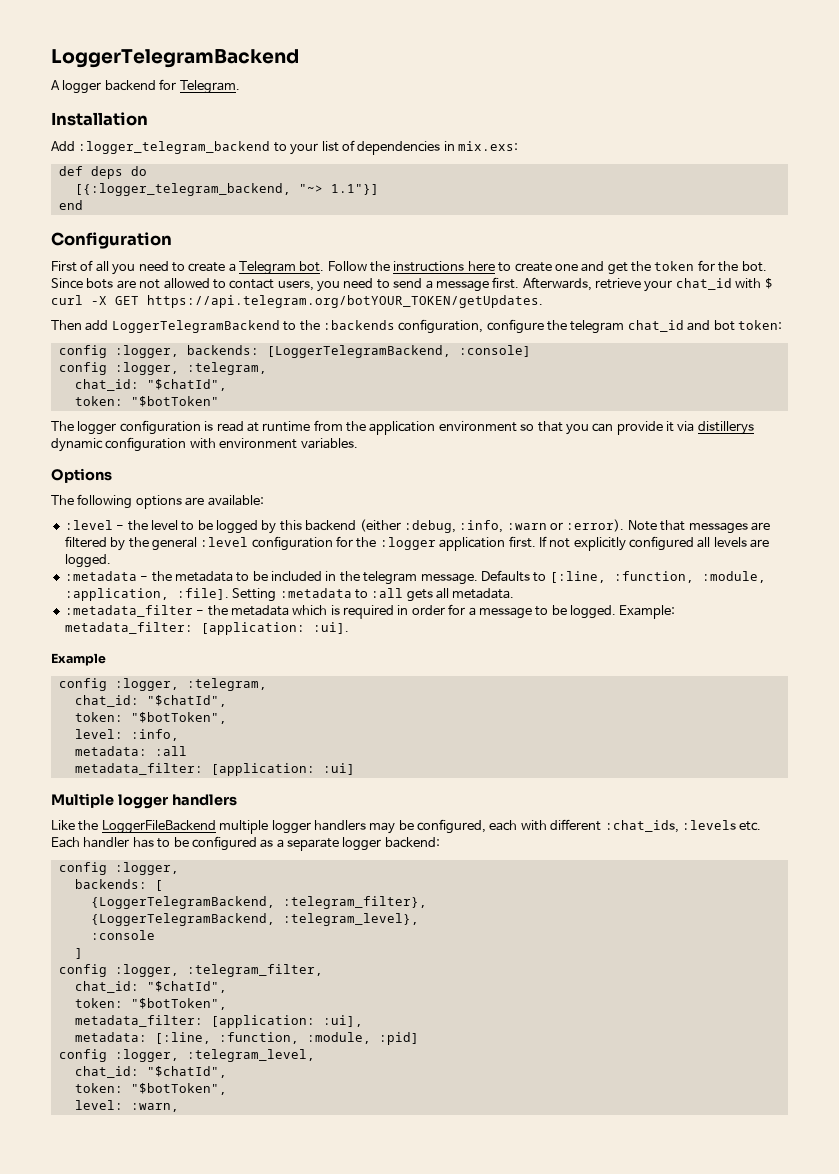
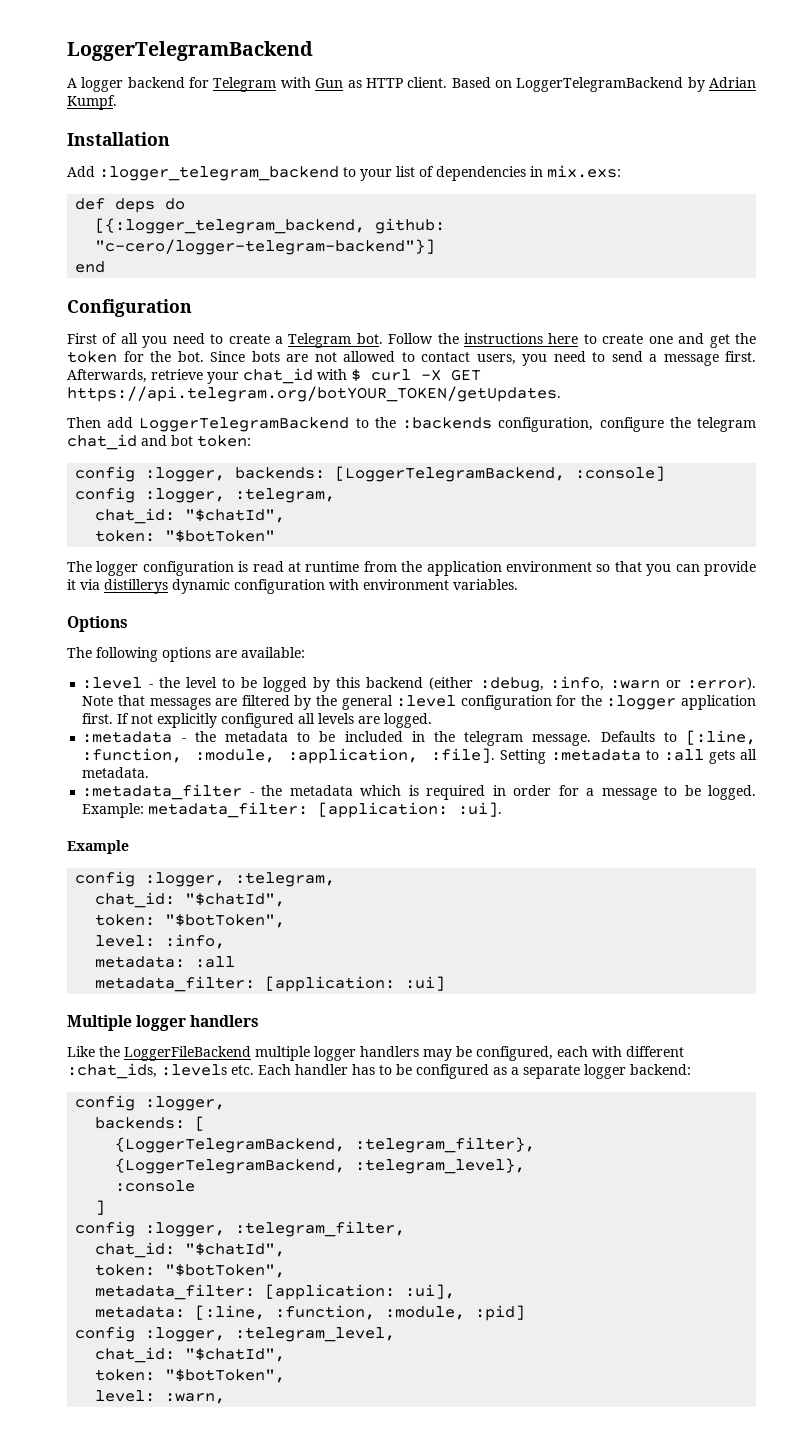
- A logger backend for Telegram.
+ A logger backend for Telegram with Gun as HTTP client. Based on LoggerTelegramBackend by Adrian Kumpf.
- [{:logger_telegram_backend, "~> 1.1"}]
+ [{:logger_telegram_backend, github: "c-cero/logger-telegram-backend"}]

